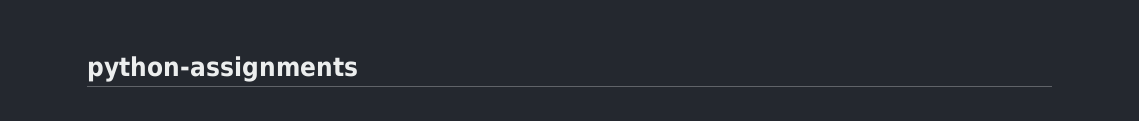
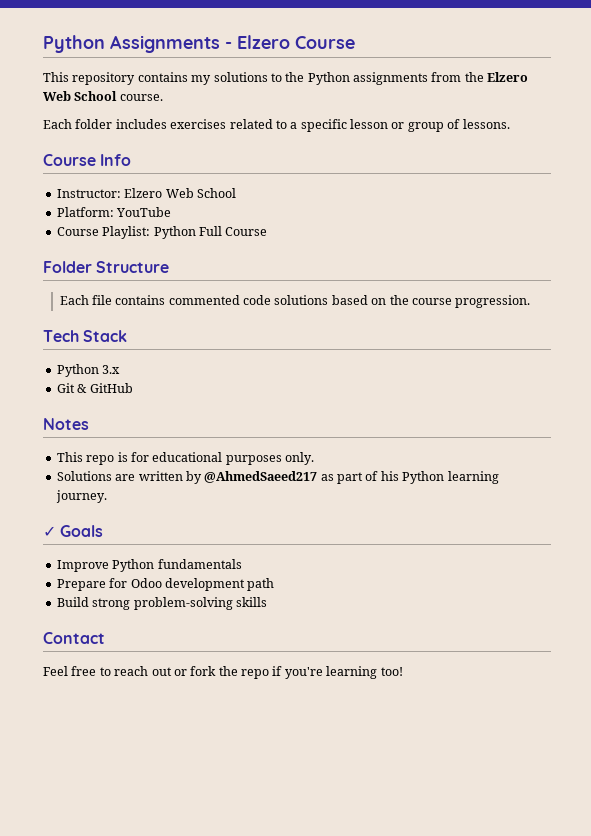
- python-assignments
+ Python Assignments - Elzero Course
+ This repository contains my solutions to the Python assignments from the Elzero Web School course.
+ Each folder includes exercises related to a specific lesson or group of lessons.
+ Course Info
+ Instructor: Elzero Web School
+ Platform: YouTube
+ Course Playlist: Python Full Course
+ Folder Structure
+ Each file contains commented code solutions based on the course progression.
+ Tech Stack
+ Python 3.x
+ Git & GitHub
+ Notes
+ This repo is for educational purposes only.
+ Solutions are written by @AhmedSaeed217 as part of his Python learning journey.
+ ✓ Goals
+ Improve Python fundamentals
+ Prepare for Odoo development path
+ Build strong problem-solving skills
+ Contact
+ Feel free to reach out or fork the repo if you're learning too!

